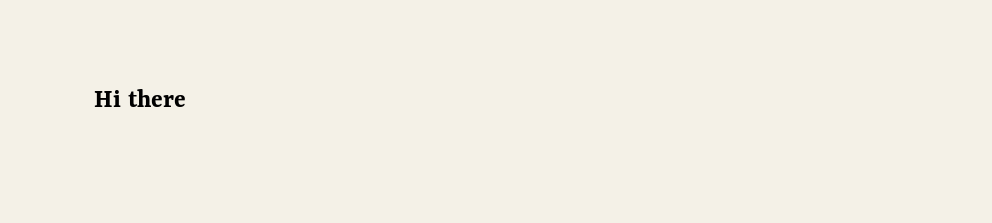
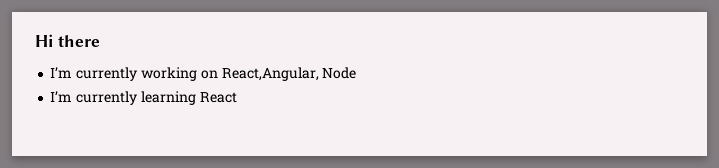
+ I’m currently working on React,Angular, Node
+ I’m currently learning React

